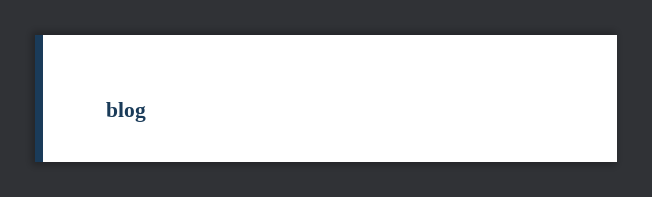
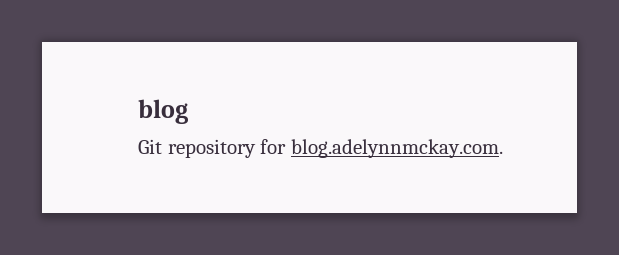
+ Git repository for blog.adelynnmckay.com.

